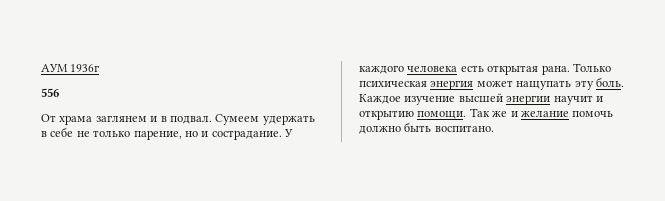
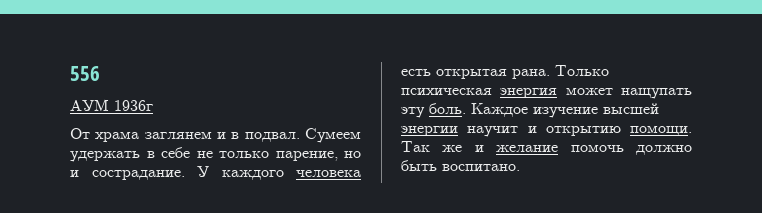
+ 556
- 556

